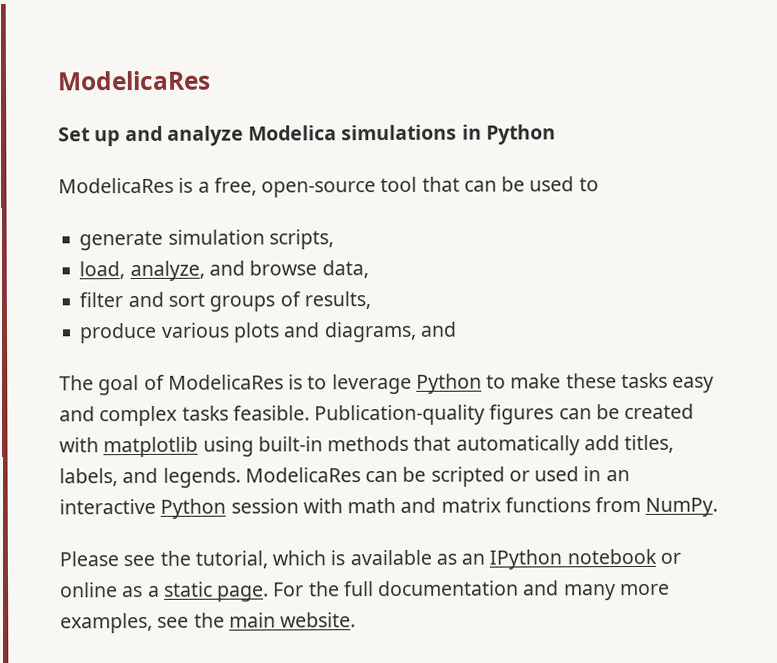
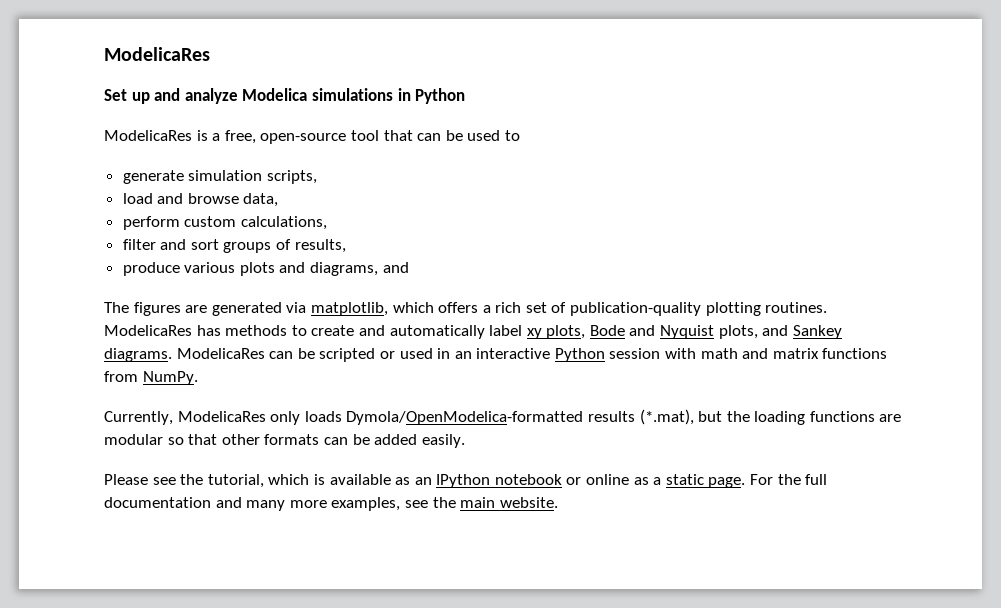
- load, analyze, and browse data,
+ load and browse data,
+ perform custom calculations,
- The goal of ModelicaRes is to leverage Python to make these tasks easy and complex tasks feasible. Publication-quality figures can be created with matplotlib using built-in methods that automatically add titles, labels, and legends.
+ The figures are generated via matplotlib, which offers a rich set of publication-quality plotting routines. ModelicaRes has methods to create and automatically label xy plots, Bode and Nyquist plots, and Sankey diagrams.
+ Currently, ModelicaRes only loads Dymola/OpenModelica-formatted results (*.mat), but the loading functions are modular so that other formats can be added easily.

